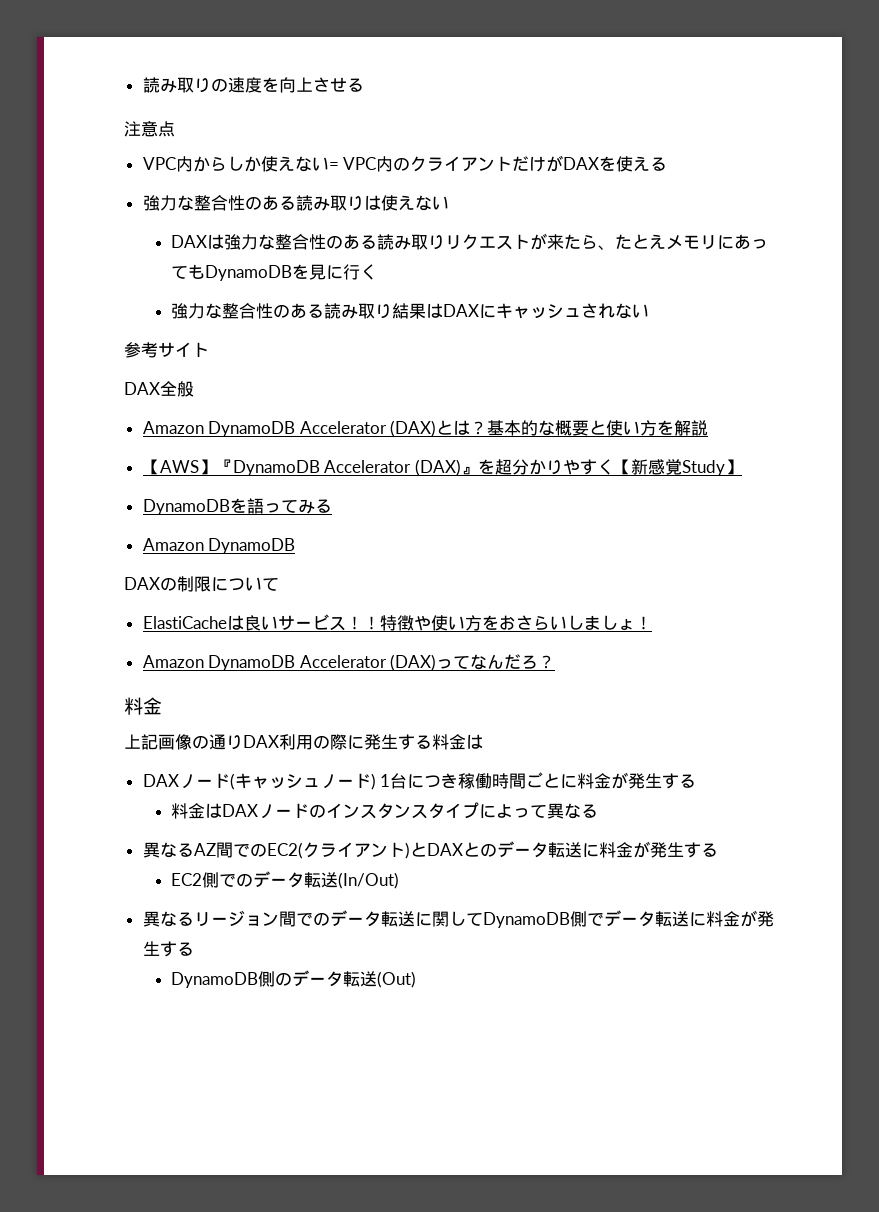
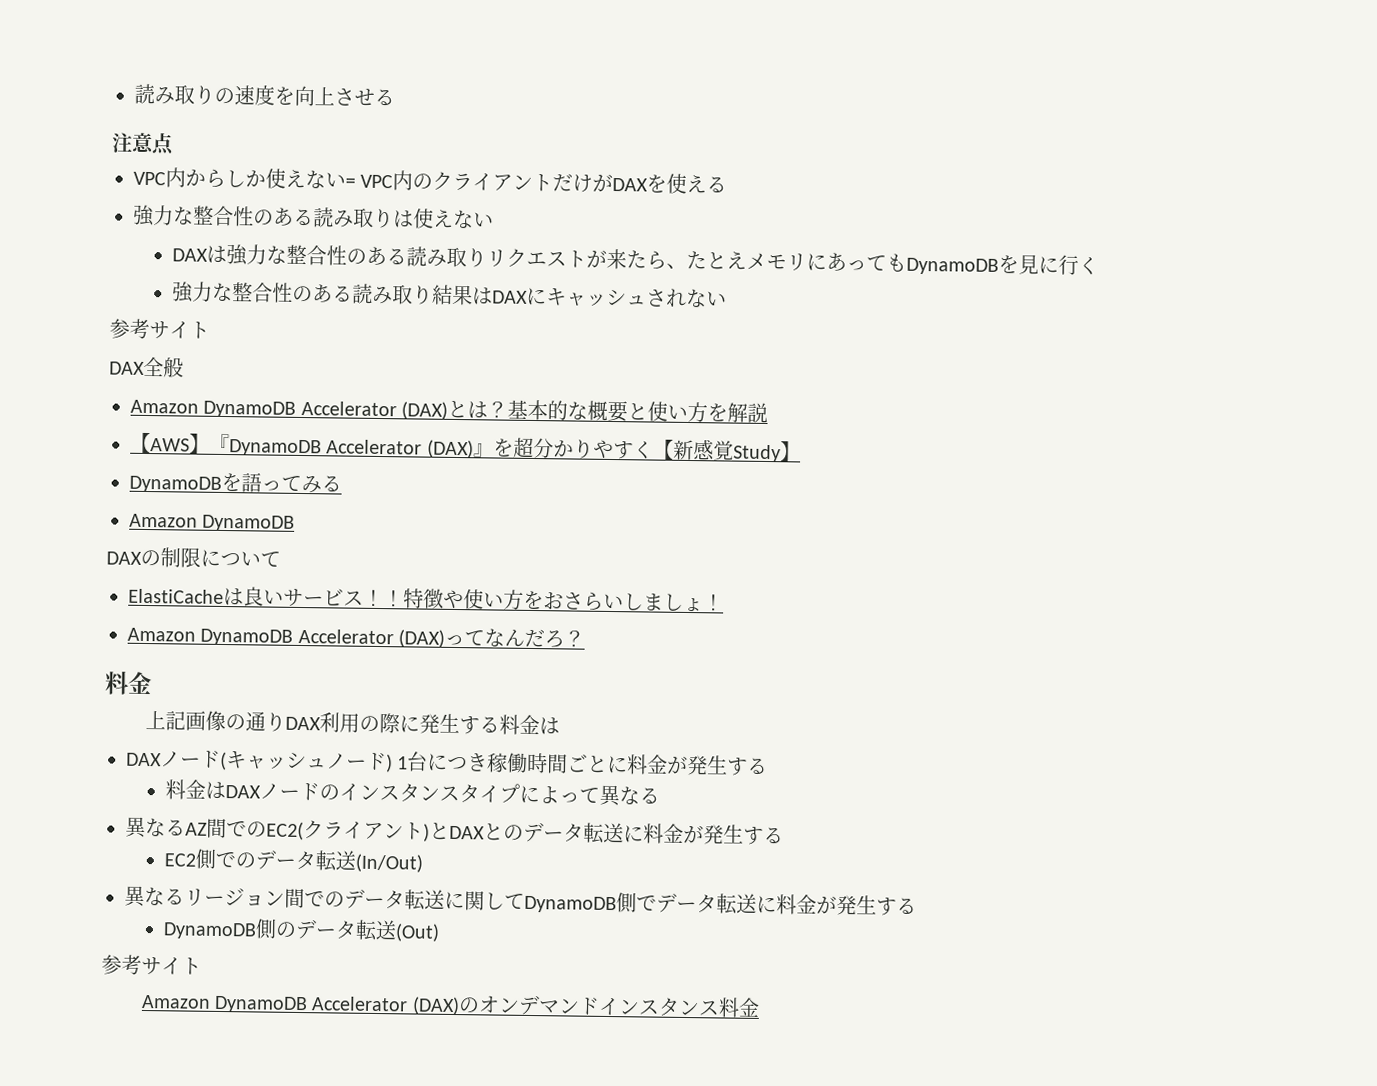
  DynamoDB側のデータ転送(Out)
+ 参考サイト
+ Amazon DynamoDB Accelerator (DAX)のオンデマンドインスタンス料金

